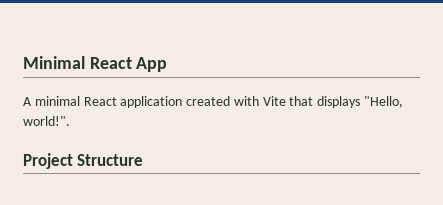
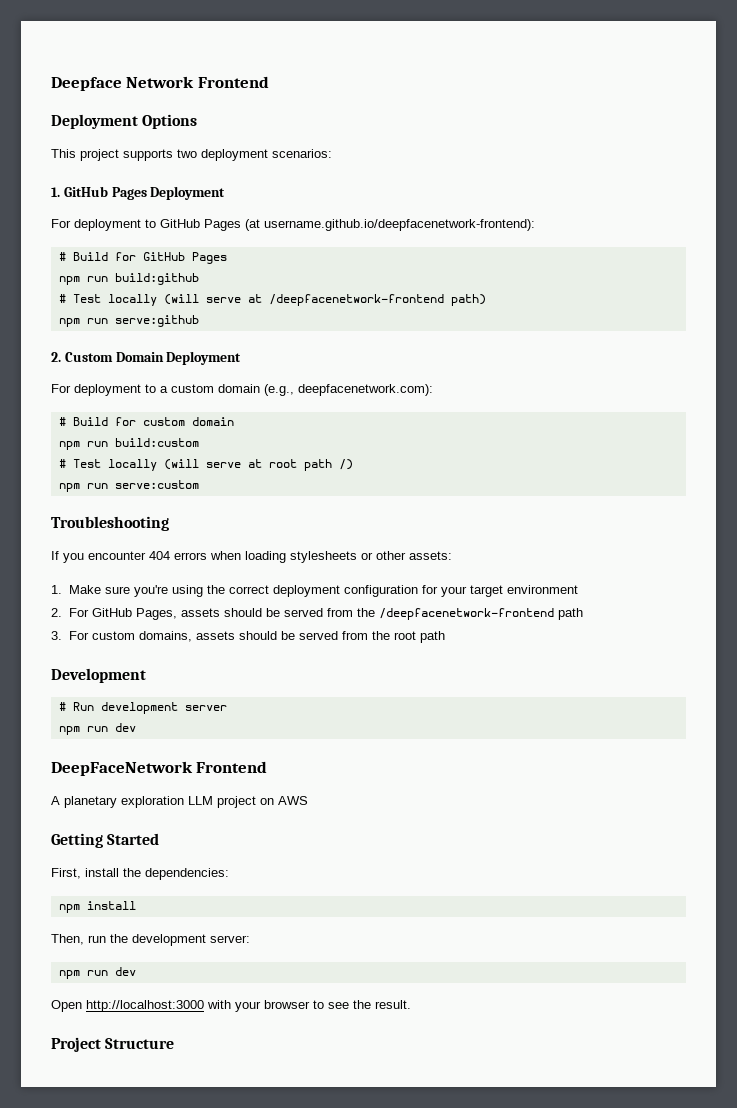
- Minimal React App
- A minimal React application created with Vite that displays "Hello, world!".
+ Deepface Network Frontend
+ Deployment Options
+ This project supports two deployment scenarios:
+ 1. GitHub Pages Deployment
+ For deployment to GitHub Pages (at username.github.io/deepfacenetwork-frontend):
+ # Build for GitHub Pages
+ npm run build:github
+ # Test locally (will serve at /deepfacenetwork-frontend path)
+ npm run serve:github
+ 2. Custom Domain Deployment
+ For deployment to a custom domain (e.g., deepfacenetwork.com):
+ # Build for custom domain
+ npm run build:custom
+ # Test locally (will serve at root path /)
+ npm run serve:custom
+ Troubleshooting
+ If you encounter 404 errors when loading stylesheets or other assets:
+ 1. Make sure you're using the correct deployment configuration for your target environment
+ 2. For GitHub Pages, assets should be served from the /deepfacenetwork-frontend path
+ 3. For custom domains, assets should be served from the root path
+ Development
+ # Run development server
+ npm run dev
+ DeepFaceNetwork Frontend
+ A planetary exploration LLM project on AWS
+ Getting Started
+ First, install the dependencies:
+ npm install
+ Then, run the development server:
+ npm run dev
+ Open http://localhost:3000 with your browser to see the result.

